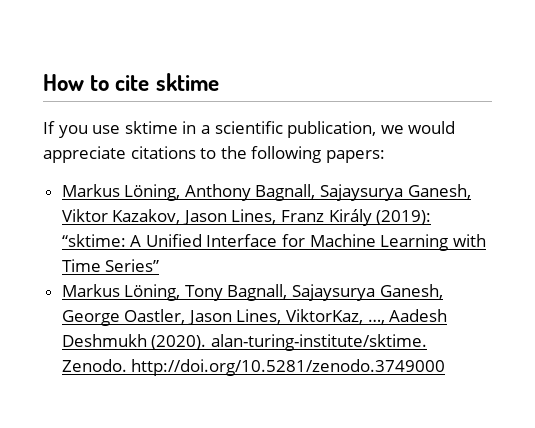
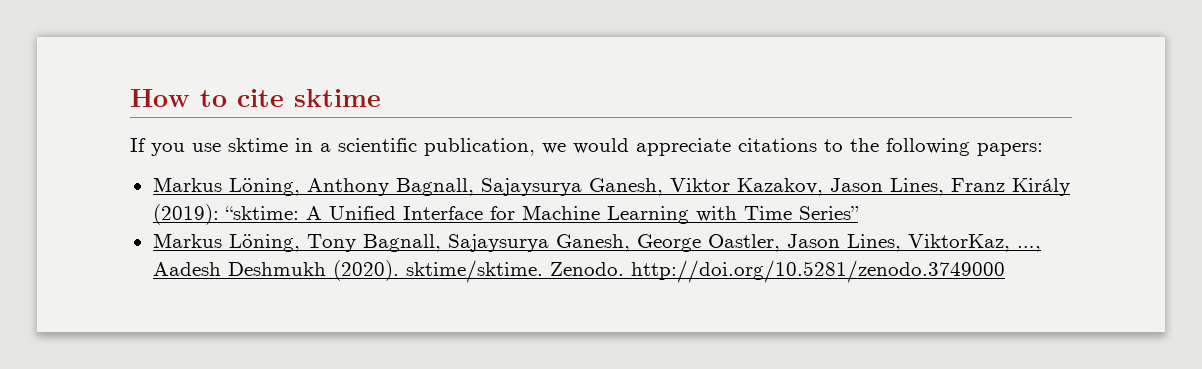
- Markus Löning, Tony Bagnall, Sajaysurya Ganesh, George Oastler, Jason Lines, ViktorKaz, …, Aadesh Deshmukh (2020). alan-turing-institute/sktime.
+ Markus Löning, Tony Bagnall, Sajaysurya Ganesh, George Oastler, Jason Lines, ViktorKaz, …, Aadesh Deshmukh (2020). sktime/sktime.

